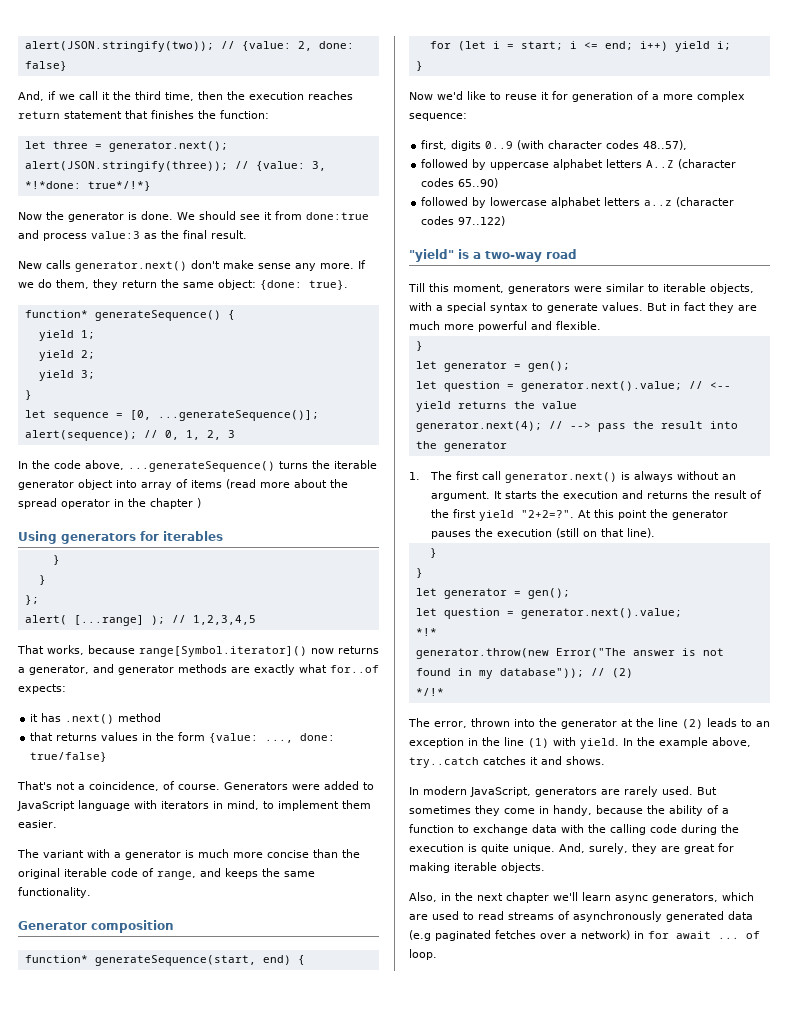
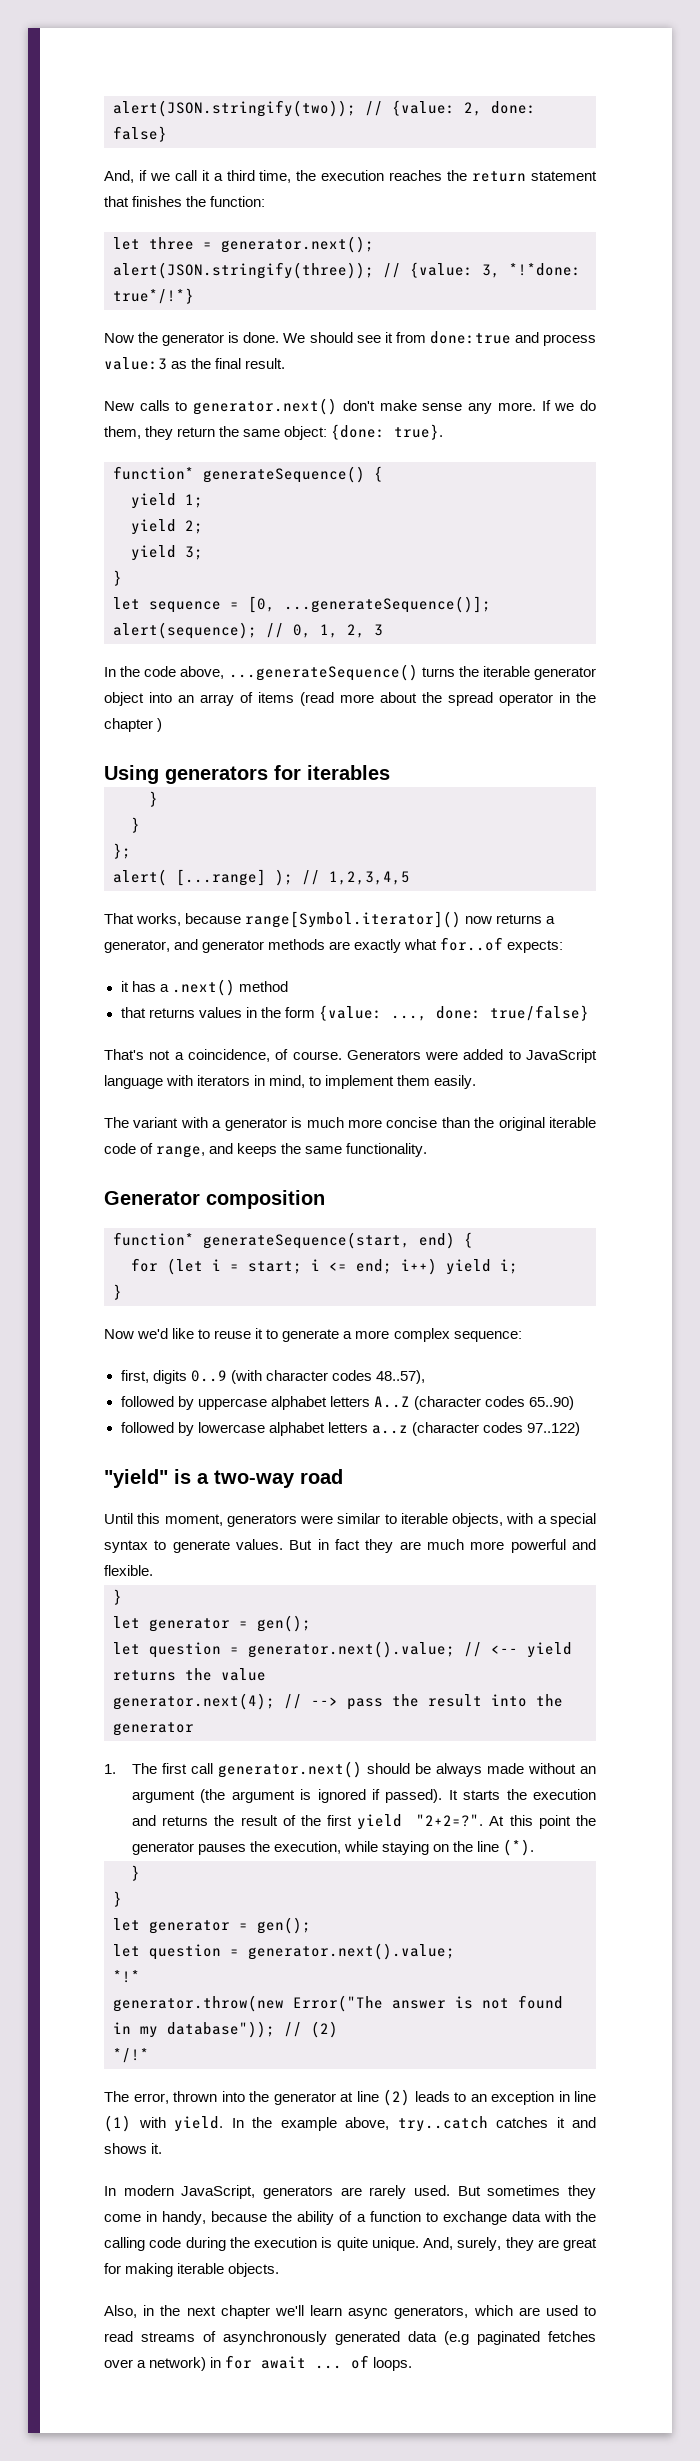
- And, if we call it the third time, then the execution reaches return statement that finishes the function:
+ And, if we call it a third time, the execution reaches the return statement that finishes the function:
- New calls generator.next() don't make sense any more.
+ New calls to generator.next() don't make sense any more.
- In the code above, ...generateSequence() turns the iterable generator object into array of items (read more about the spread operator in the chapter )
+ In the code above, ...generateSequence() turns the iterable generator object into an array of items (read more about the spread operator in the chapter )
- it has .next() method
+ it has a .next() method
- Generators were added to JavaScript language with iterators in mind, to implement them easier.
+ Generators were added to JavaScript language with iterators in mind, to implement them easily.
- Now we'd like to reuse it for generation of a more complex sequence:
+ Now we'd like to reuse it to generate a more complex sequence:
- Till this moment, generators were similar to iterable objects, with a special syntax to generate values.
+ Until this moment, generators were similar to iterable objects, with a special syntax to generate values.
- 1. The first call generator.next() is always without an argument.
+ 1. The first call generator.next() should be always made without an argument (the argument is ignored if passed).
- At this point the generator pauses the execution (still on that line).
+ At this point the generator pauses the execution, while staying on the line (*).
- The error, thrown into the generator at the line (2) leads to an exception in the line (1) with yield.
+ The error, thrown into the generator at line (2) leads to an exception in line (1) with yield.
- In the example above, try..catch catches it and shows.
+ In the example above, try..catch catches it and shows it.
- Also, in the next chapter we'll learn async generators, which are used to read streams of asynchronously generated data (e.g paginated fetches over a network) in for await ... of loop.
+ Also, in the next chapter we'll learn async generators, which are used to read streams of asynchronously generated data (e.g paginated fetches over a network) in for await ... of loops.

